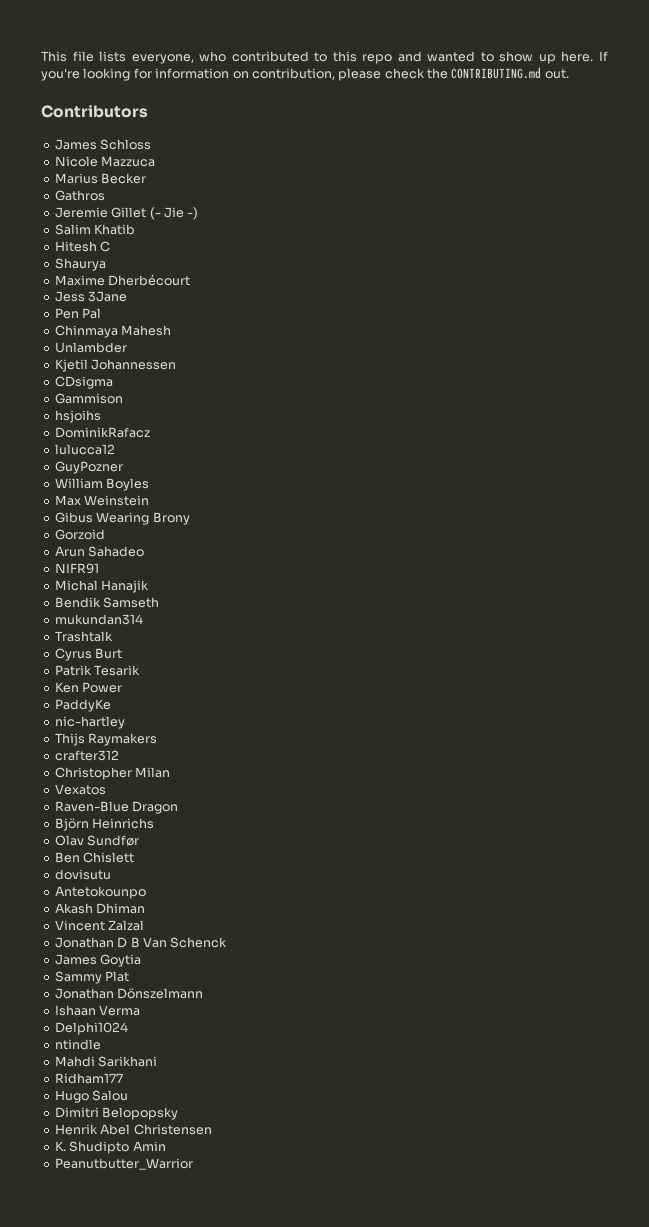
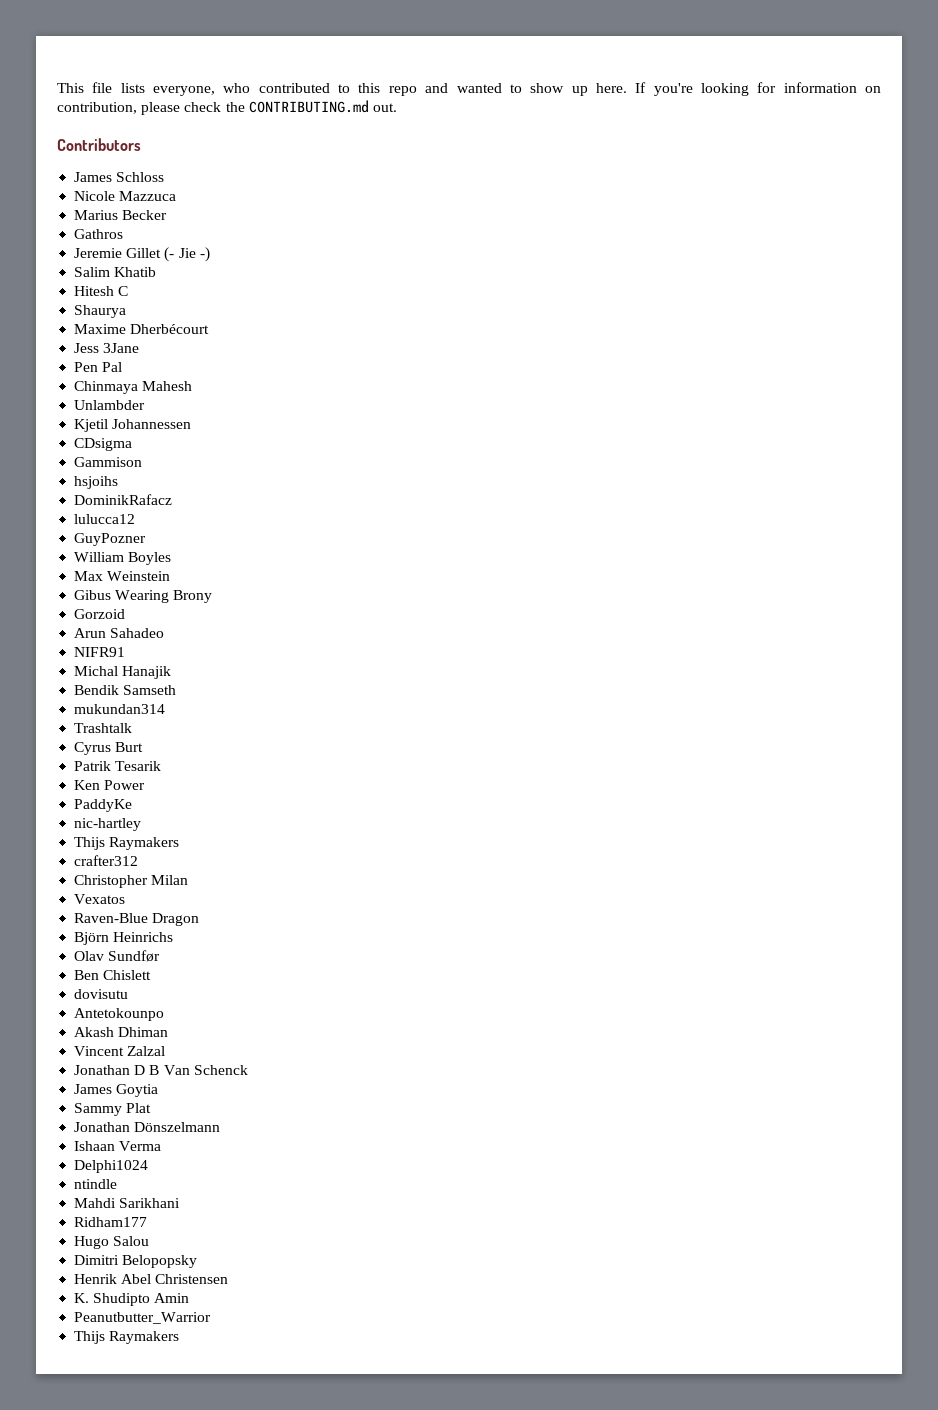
  Peanutbutter_Warrior
+ Thijs Raymakers

